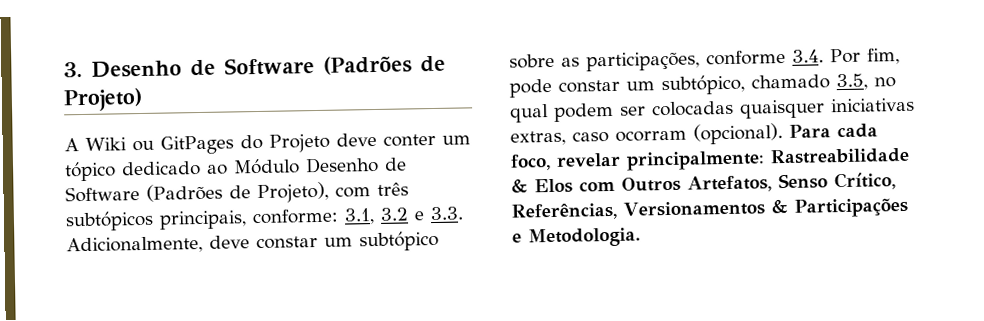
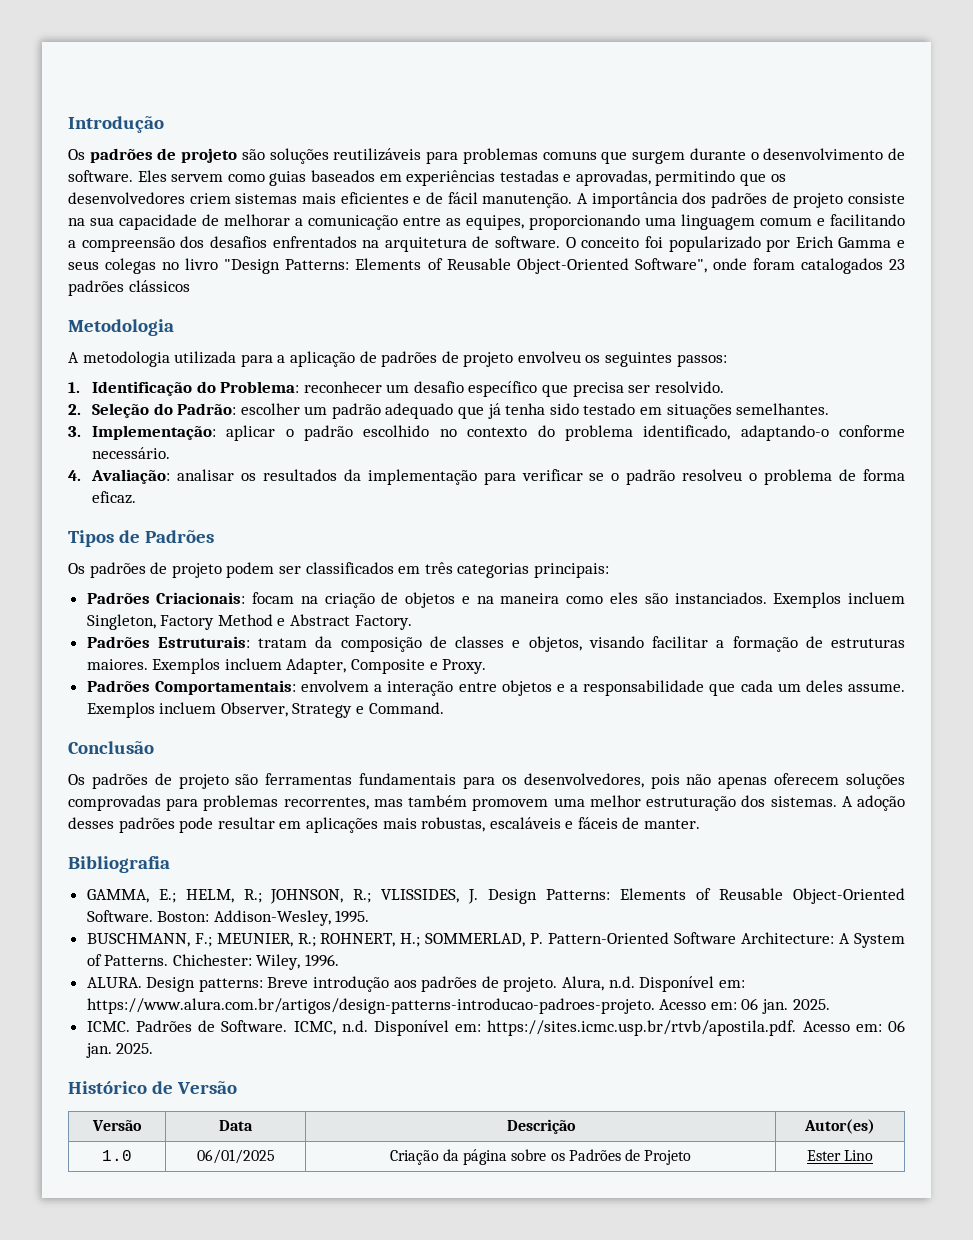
- 3. Desenho de Software (Padrões de Projeto)
- A Wiki ou GitPages do Projeto deve conter um tópico dedicado ao Módulo Desenho de Software (Padrões de Projeto), com três subtópicos principais, conforme: 3.1, 3.2 e 3.3. Adicionalmente, deve constar um subtópico sobre as participações, conforme 3.4. Por fim, pode constar um subtópico, chamado 3.5, no qual podem ser colocadas quaisquer iniciativas extras, caso ocorram (opcional). Para cada foco, revelar principalmente: Rastreabilidade & Elos com Outros Artefatos, Senso Crítico, Referências, Versionamentos & Participações e Metodologia.
+ Introdução
+ Os padrões de projeto são soluções reutilizáveis para problemas comuns que surgem durante o desenvolvimento de software. Eles servem como guias baseados em experiências testadas e aprovadas, permitindo que os desenvolvedores criem sistemas mais eficientes e de fácil manutenção. A importância dos padrões de projeto consiste na sua capacidade de melhorar a comunicação entre as equipes, proporcionando uma linguagem comum e facilitando a compreensão dos desafios enfrentados na arquitetura de software. O conceito foi popularizado por Erich Gamma e seus colegas no livro "Design Patterns: Elements of Reusable Object-Oriented Software", onde foram catalogados 23 padrões clássicos
+ Metodologia
+ A metodologia utilizada para a aplicação de padrões de projeto envolveu os seguintes passos:
+ 1. Identificação do Problema: reconhecer um desafio específico que precisa ser resolvido.
+ 2. Seleção do Padrão: escolher um padrão adequado que já tenha sido testado em situações semelhantes.
+ 3. Implementação: aplicar o padrão escolhido no contexto do problema identificado, adaptando-o conforme necessário.
+ 4. Avaliação: analisar os resultados da implementação para verificar se o padrão resolveu o problema de forma eficaz.
+ Tipos de Padrões
+ Os padrões de projeto podem ser classificados em três categorias principais:
+ Padrões Criacionais: focam na criação de objetos e na maneira como eles são instanciados. Exemplos incluem Singleton, Factory Method e Abstract Factory.
+ Padrões Estruturais: tratam da composição de classes e objetos, visando facilitar a formação de estruturas maiores. Exemplos incluem Adapter, Composite e Proxy.
+ Padrões Comportamentais: envolvem a interação entre objetos e a responsabilidade que cada um deles assume. Exemplos incluem Observer, Strategy e Command.
+ Conclusão
+ Os padrões de projeto são ferramentas fundamentais para os desenvolvedores, pois não apenas oferecem soluções comprovadas para problemas recorrentes, mas também promovem uma melhor estruturação dos sistemas. A adoção desses padrões pode resultar em aplicações mais robustas, escaláveis e fáceis de manter.
+ Bibliografia
+ GAMMA, E.; HELM, R.; JOHNSON, R.; VLISSIDES, J. Design Patterns: Elements of Reusable Object-Oriented Software. Boston: Addison-Wesley, 1995.
+ BUSCHMANN, F.; MEUNIER, R.; ROHNERT, H.; SOMMERLAD, P. Pattern-Oriented Software Architecture: A System of Patterns. Chichester: Wiley, 1996.
+ ALURA. Design patterns: Breve introdução aos padrões de projeto. Alura, n.d. Disponível em: https://www.alura.com.br/artigos/design-patterns-introducao-padroes-projeto. Acesso em: 06 jan. 2025.
+ ICMC. Padrões de Software. ICMC, n.d. Disponível em: https://sites.icmc.usp.br/rtvb/apostila.pdf. Acesso em: 06 jan. 2025.
+ Histórico de Versão
+ Versão | Data | Descrição | Autor(es)
+ 1.0 | 06/01/2025 | Criação da página sobre os Padrões de Projeto | Ester Lino

